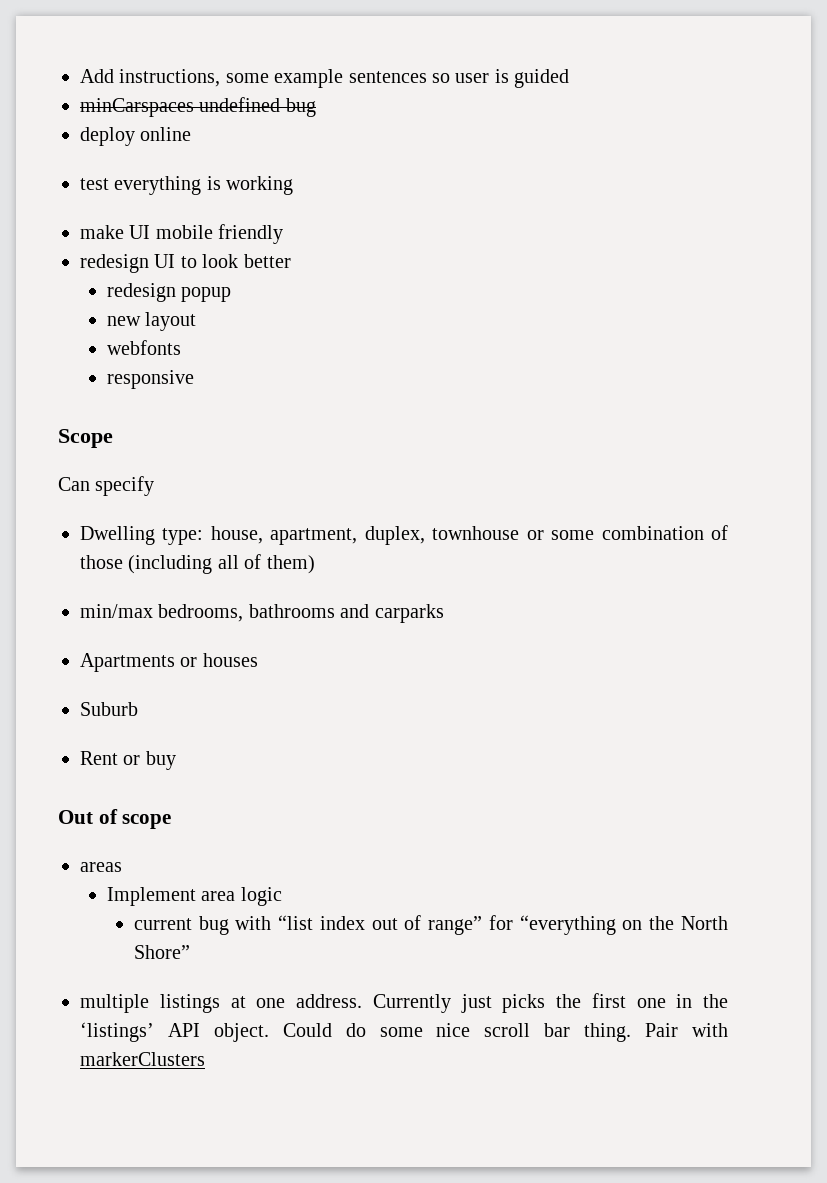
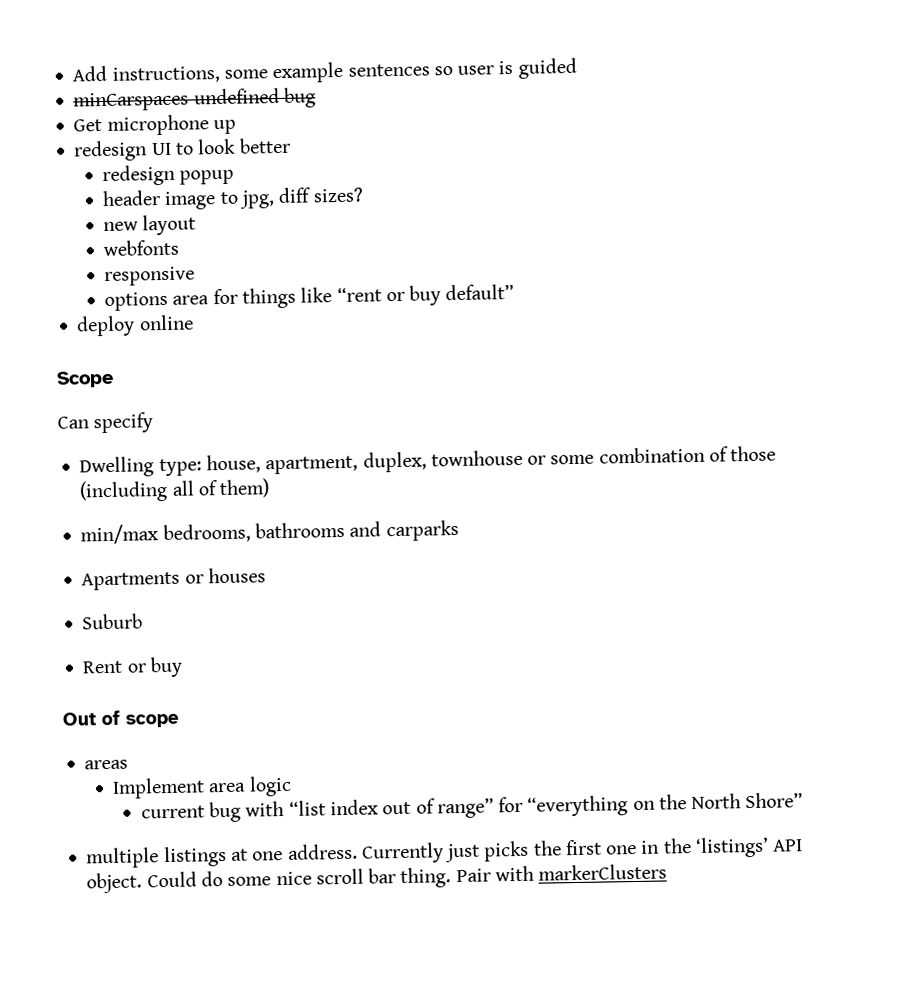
- deploy online
- test everything is working
- make UI mobile friendly
+ Get microphone up
+ header image to jpg, diff sizes?
  new layout
  webfonts
  responsive
+ options area for things like “rent or buy default”
+ deploy online

